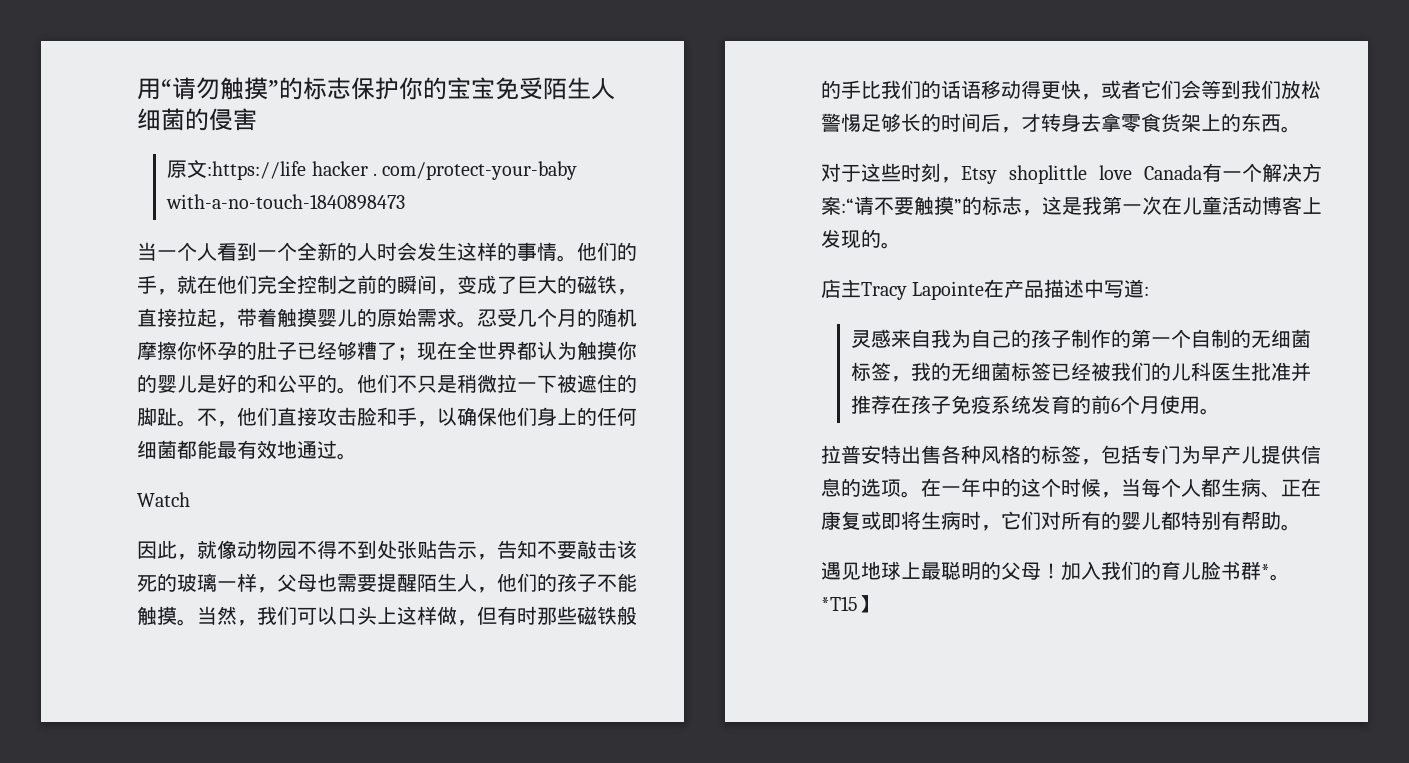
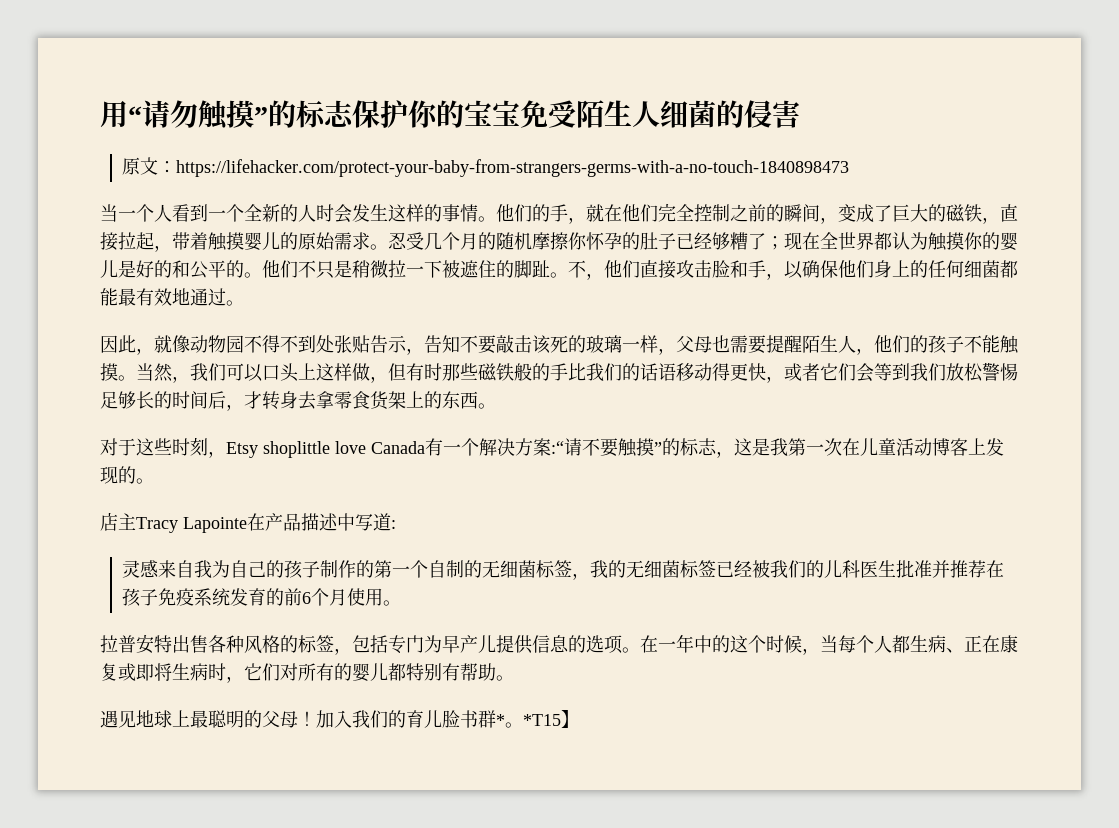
- 原文:https://life hacker . com/protect-your-baby with-a-no-touch-1840898473
+ 原文：https://lifehacker.com/protect-your-baby-from-strangers-germs-with-a-no-touch-1840898473
- Watch

